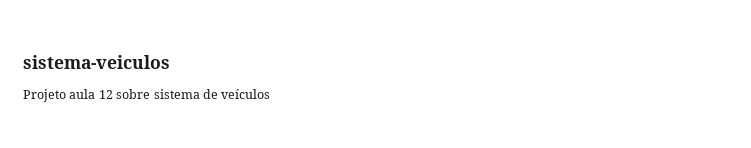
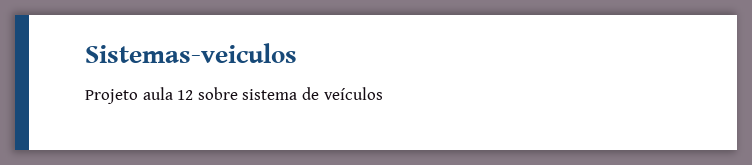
- sistema-veiculos
+ Sistemas-veiculos

